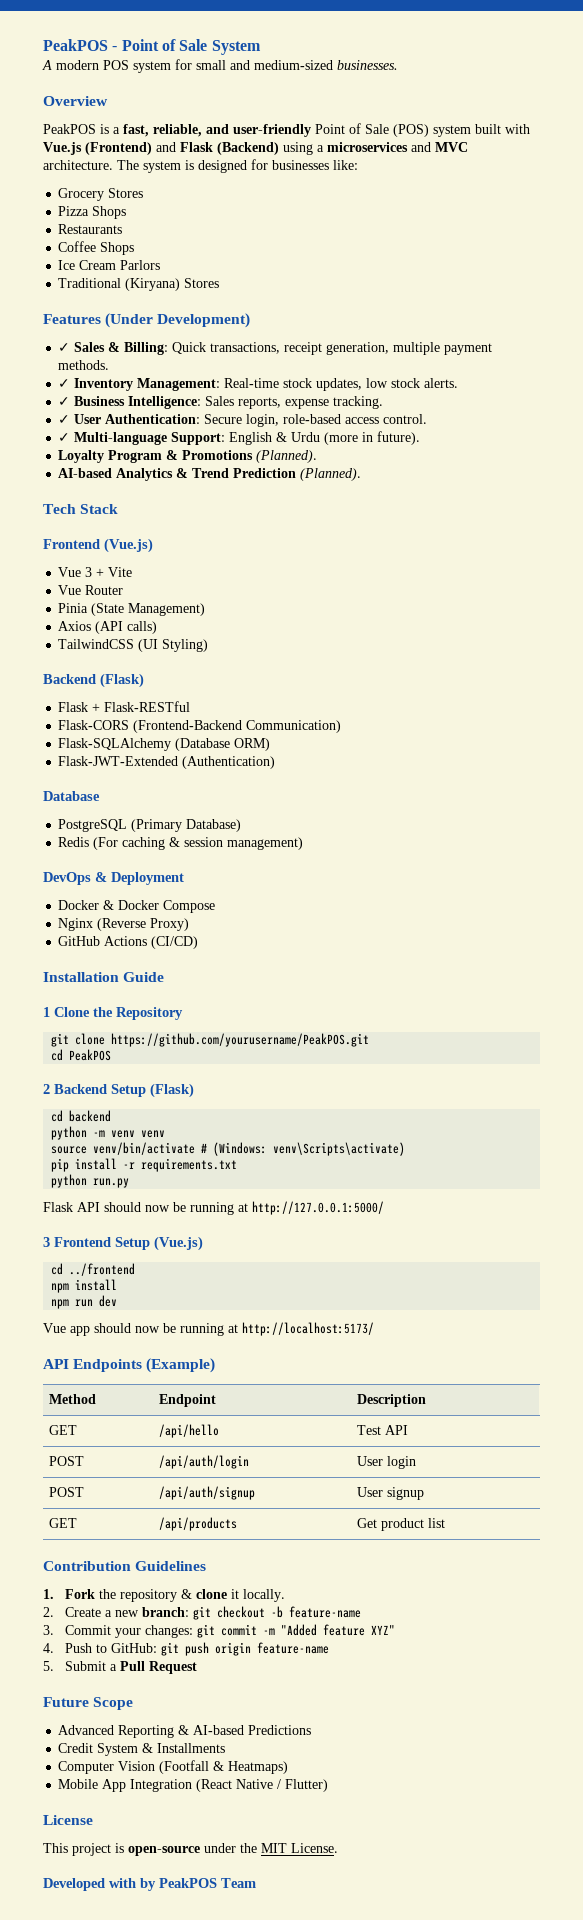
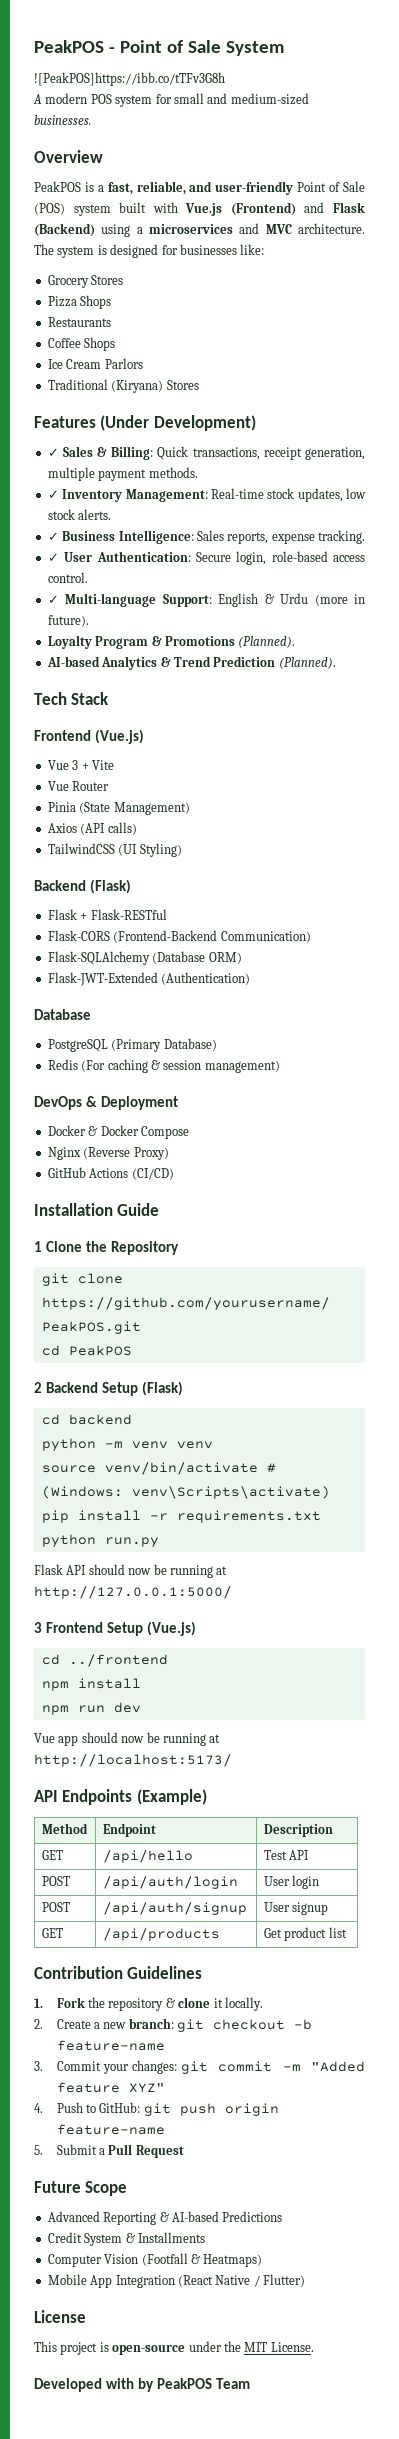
+ ![PeakPOS]https://ibb.co/tTFv3G8h

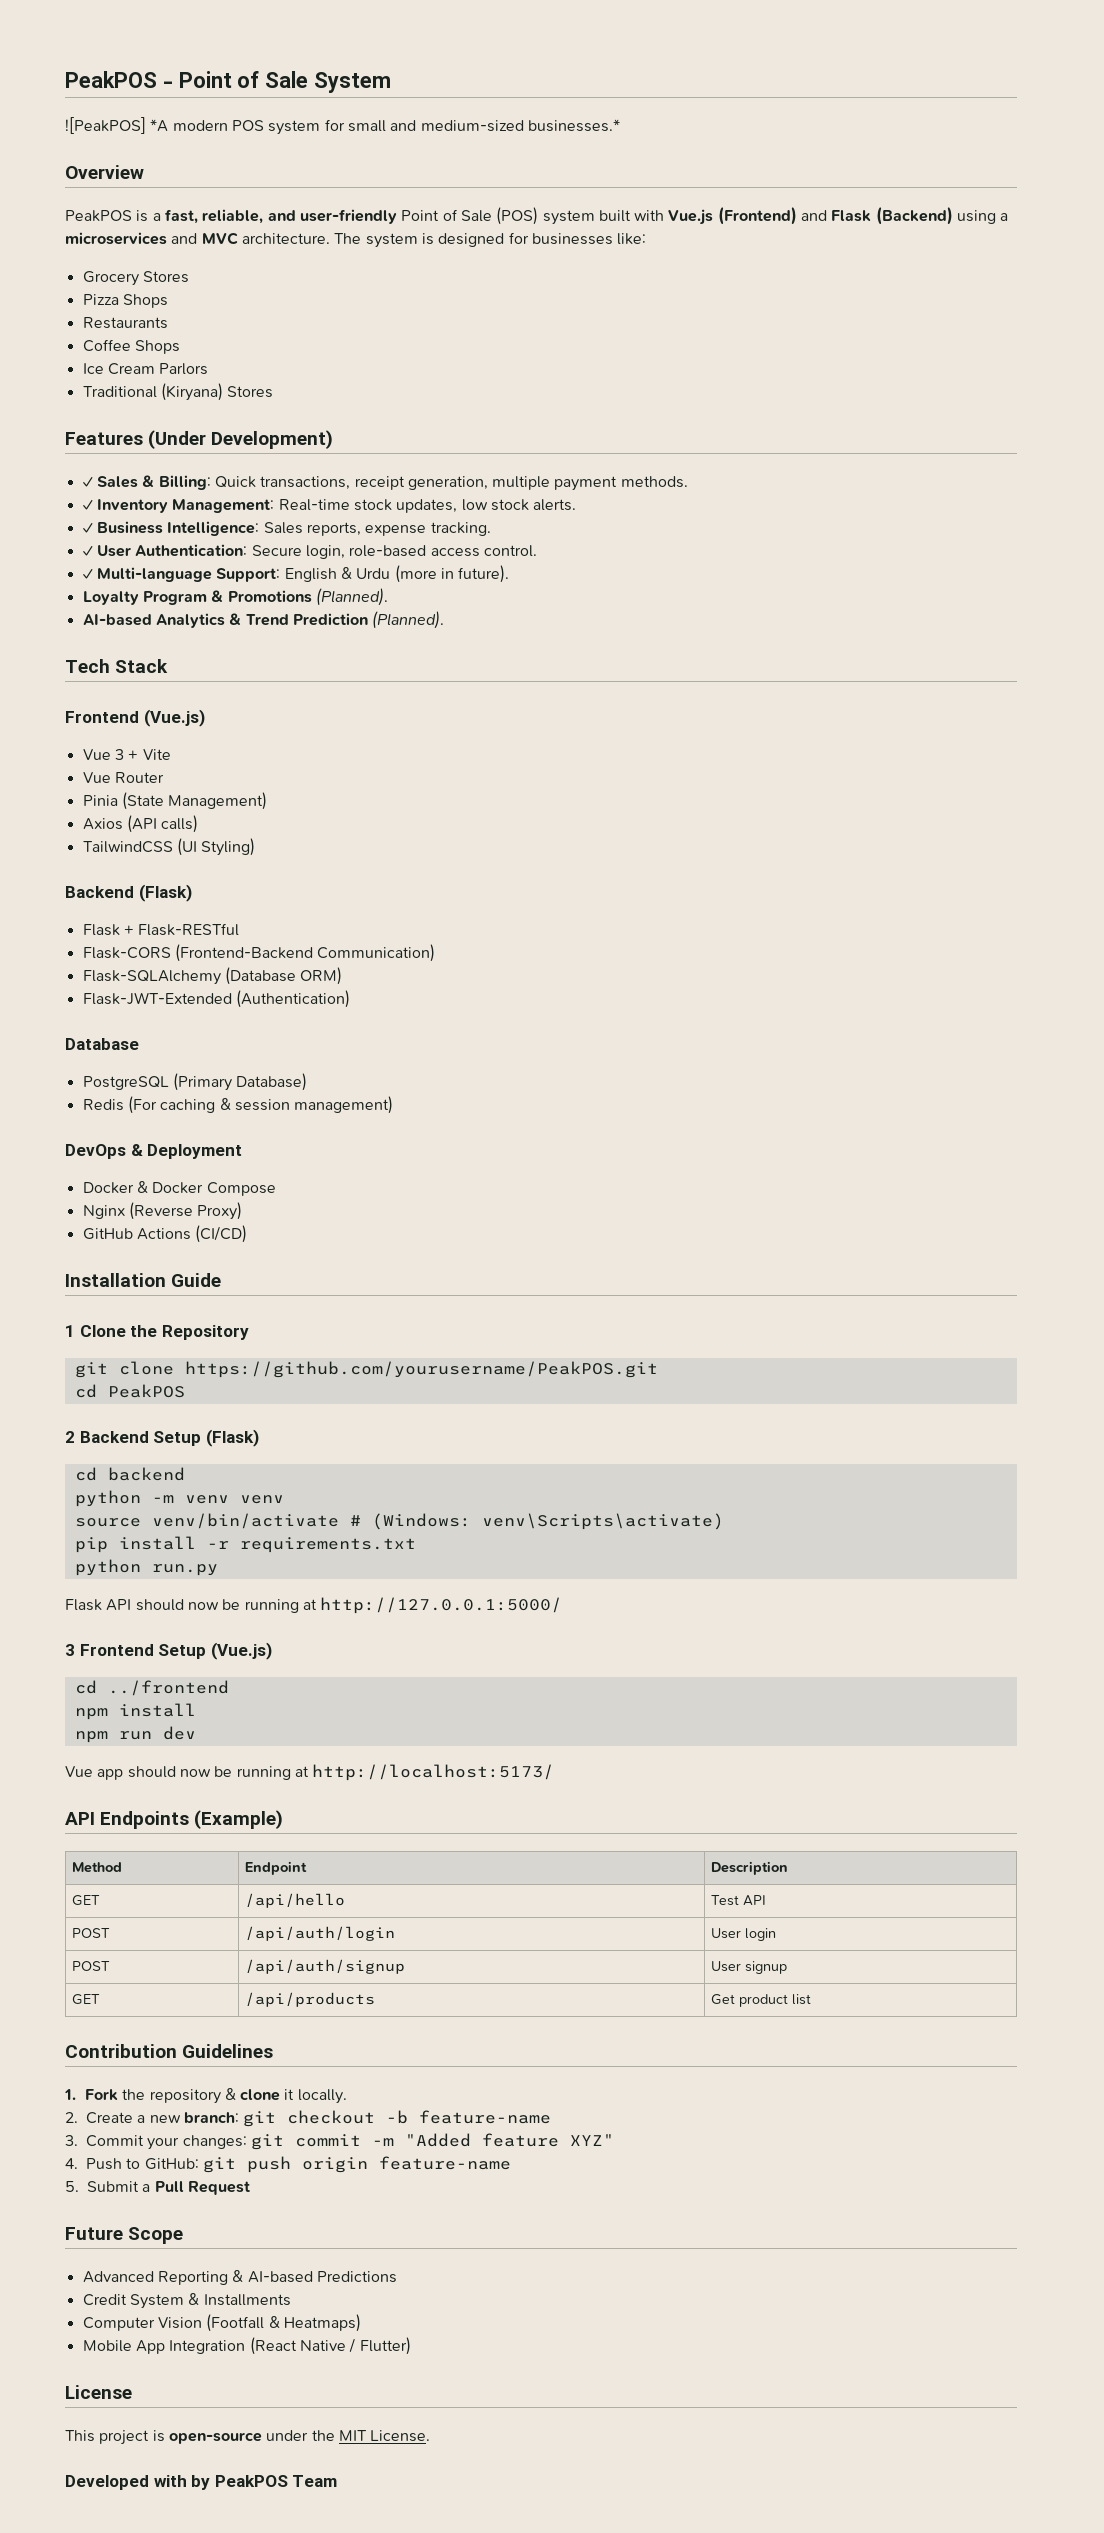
- ![PeakPOS]https://ibb.co/tTFv3G8h
- A modern POS system for small and medium-sized businesses.
+ ![PeakPOS] *A modern POS system for small and medium-sized businesses.*

